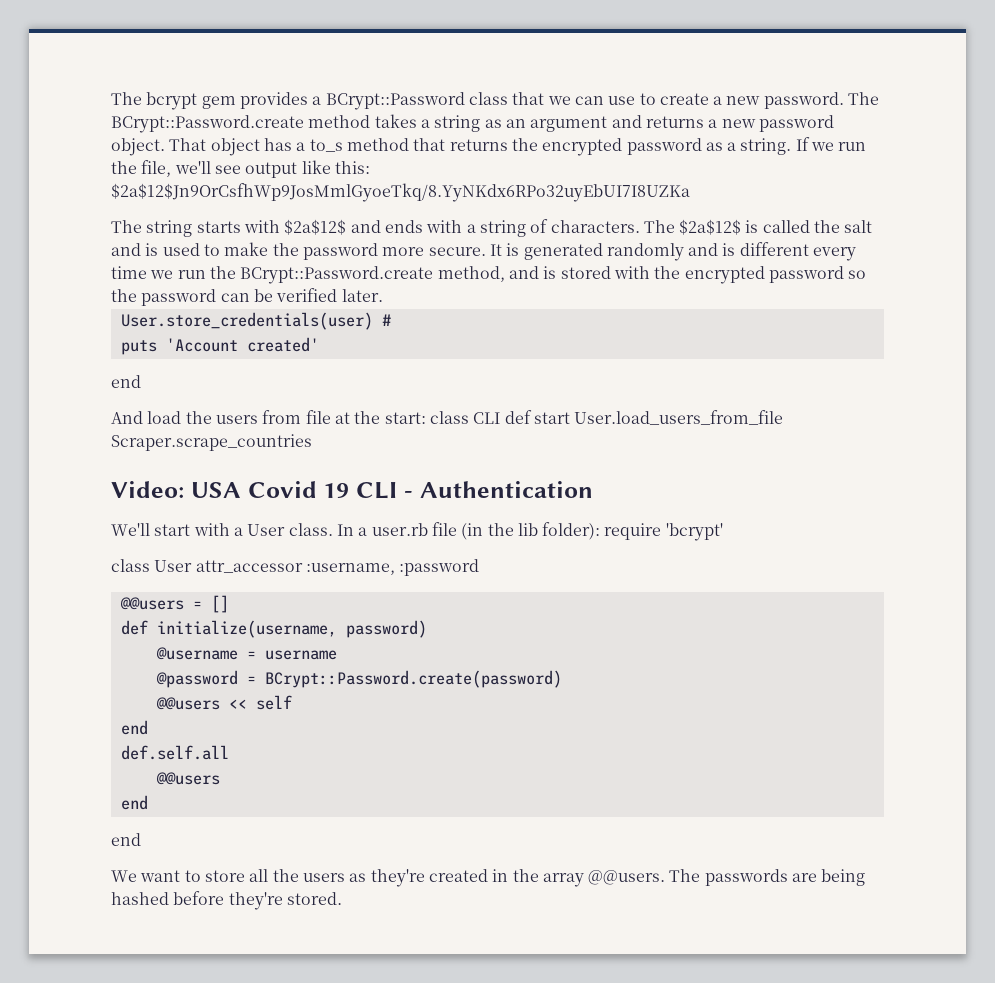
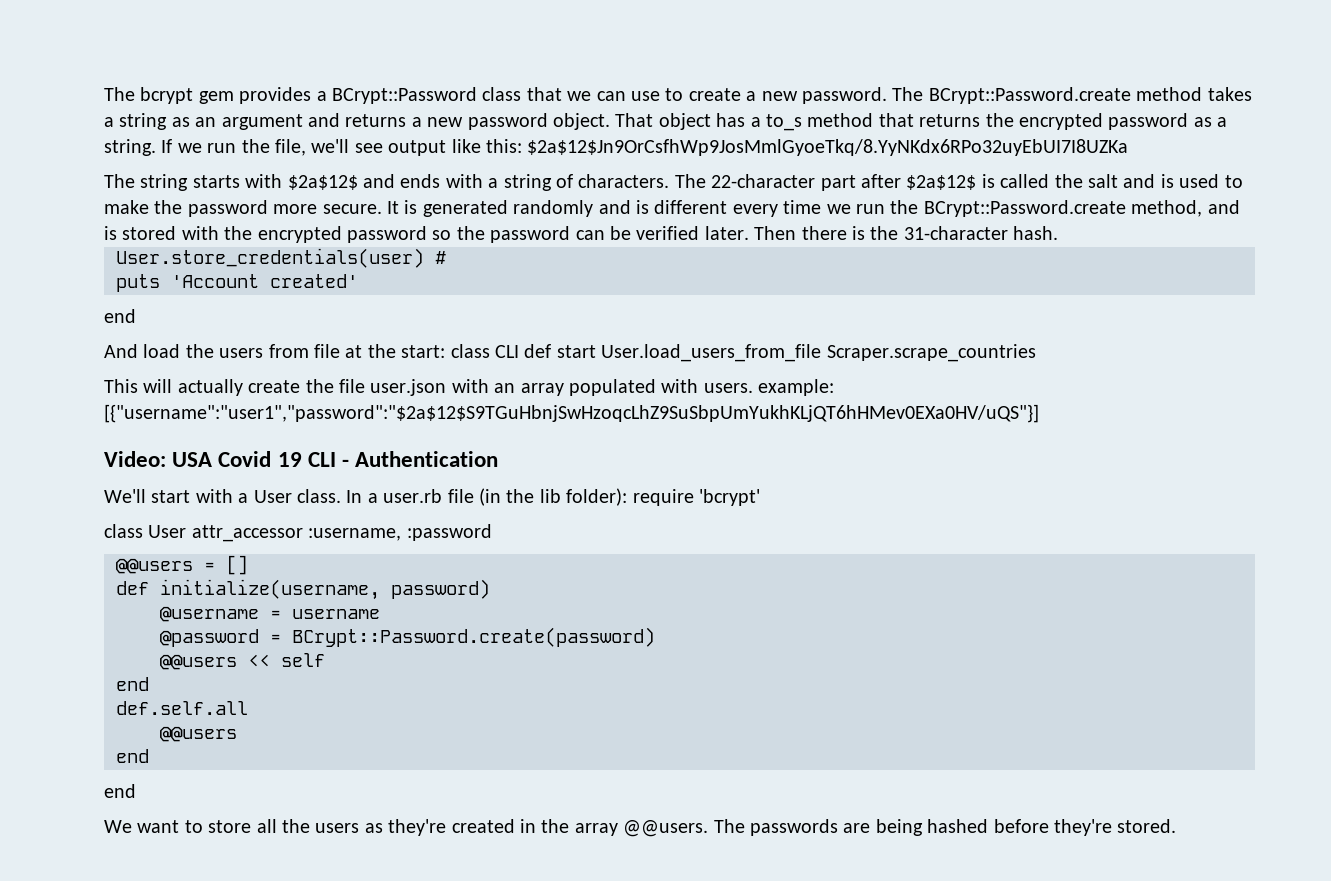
- The $2a$12$ is called the salt and is used to make the password more secure.
+ The 22-character part after $2a$12$ is called the salt and is used to make the password more secure.
+ Then there is the 31-character hash.
+ This will actually create the file user.json with an array populated with users. example: [{"username":"user1","password":"$2a$12$S9TGuHbnjSwHzoqcLhZ9SuSbpUmYukhKLjQT6hHMev0EXa0HV/uQS"}]

